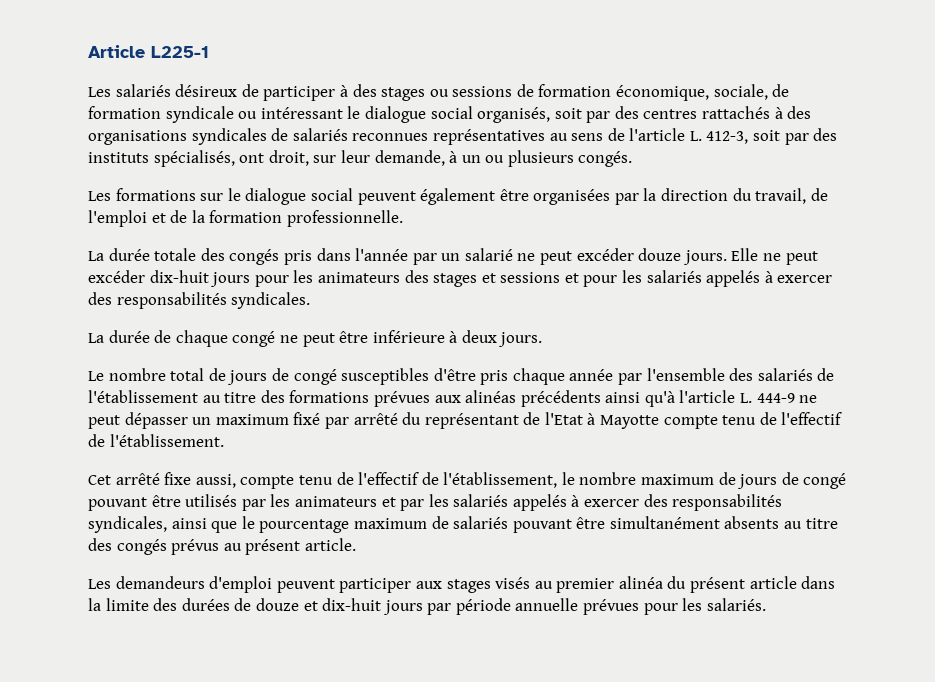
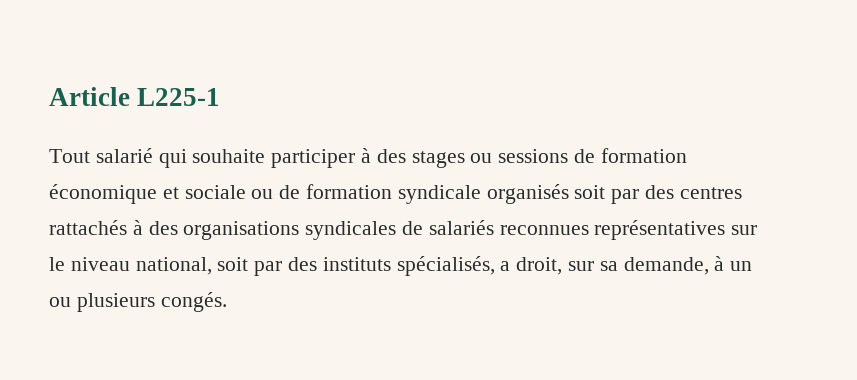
- Les salariés désireux de participer à des stages ou sessions de formation économique, sociale, de formation syndicale ou intéressant le dialogue social organisés, soit par des centres rattachés à des organisations syndicales de salariés reconnues représentatives au sens de l'article L. 412-3, soit par des instituts spécialisés, ont droit, sur leur demande, à un ou plusieurs congés.
+ Tout salarié qui souhaite participer à des stages ou sessions de formation économique et sociale ou de formation syndicale organisés soit par des centres rattachés à des organisations syndicales de salariés reconnues représentatives sur le niveau national, soit par des instituts spécialisés, a droit, sur sa demande, à un ou plusieurs congés.
- Les formations sur le dialogue social peuvent également être organisées par la direction du travail, de l'emploi et de la formation professionnelle.
- La durée totale des congés pris dans l'année par un salarié ne peut excéder douze jours. Elle ne peut excéder dix-huit jours pour les animateurs des stages et sessions et pour les salariés appelés à exercer des responsabilités syndicales.
- La durée de chaque congé ne peut être inférieure à deux jours.
- Le nombre total de jours de congé susceptibles d'être pris chaque année par l'ensemble des salariés de l'établissement au titre des formations prévues aux alinéas précédents ainsi qu'à l'article L. 444-9 ne peut dépasser un maximum fixé par arrêté du représentant de l'Etat à Mayotte compte tenu de l'effectif de l'établissement.
- Cet arrêté fixe aussi, compte tenu de l'effectif de l'établissement, le nombre maximum de jours de congé pouvant être utilisés par les animateurs et par les salariés appelés à exercer des responsabilités syndicales, ainsi que le pourcentage maximum de salariés pouvant être simultanément absents au titre des congés prévus au présent article.
- Les demandeurs d'emploi peuvent participer aux stages visés au premier alinéa du présent article dans la limite des durées de douze et dix-huit jours par période annuelle prévues pour les salariés.

